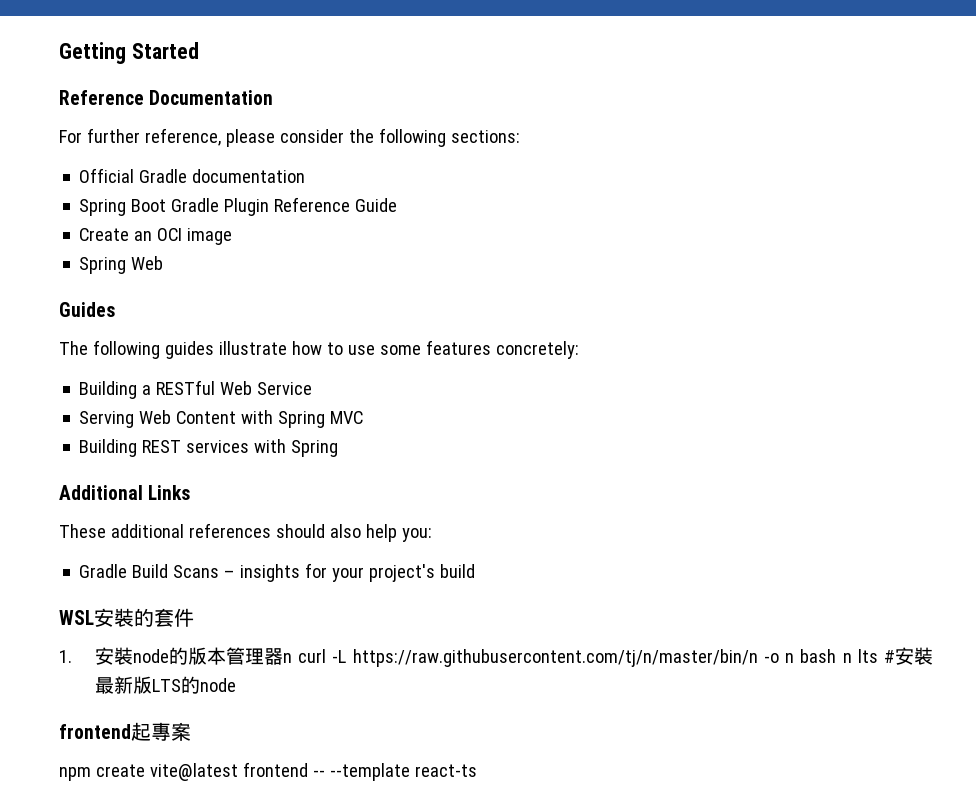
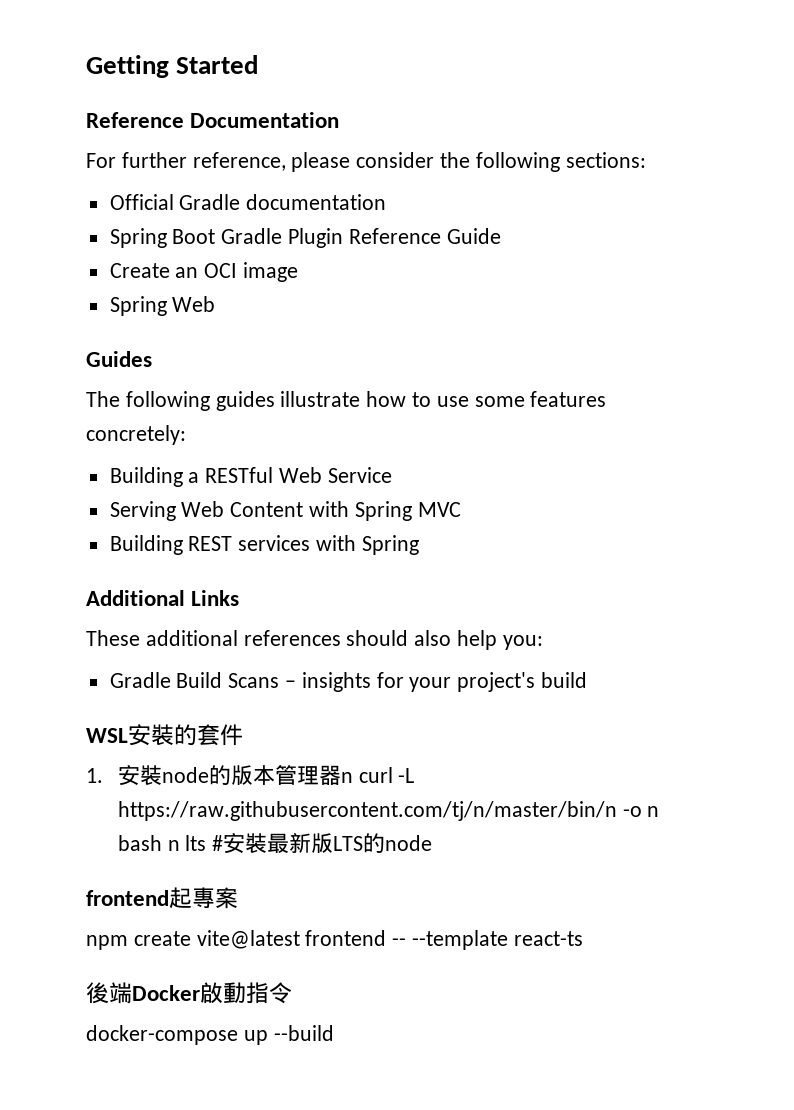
+ 後端Docker啟動指令
+ docker-compose up --build

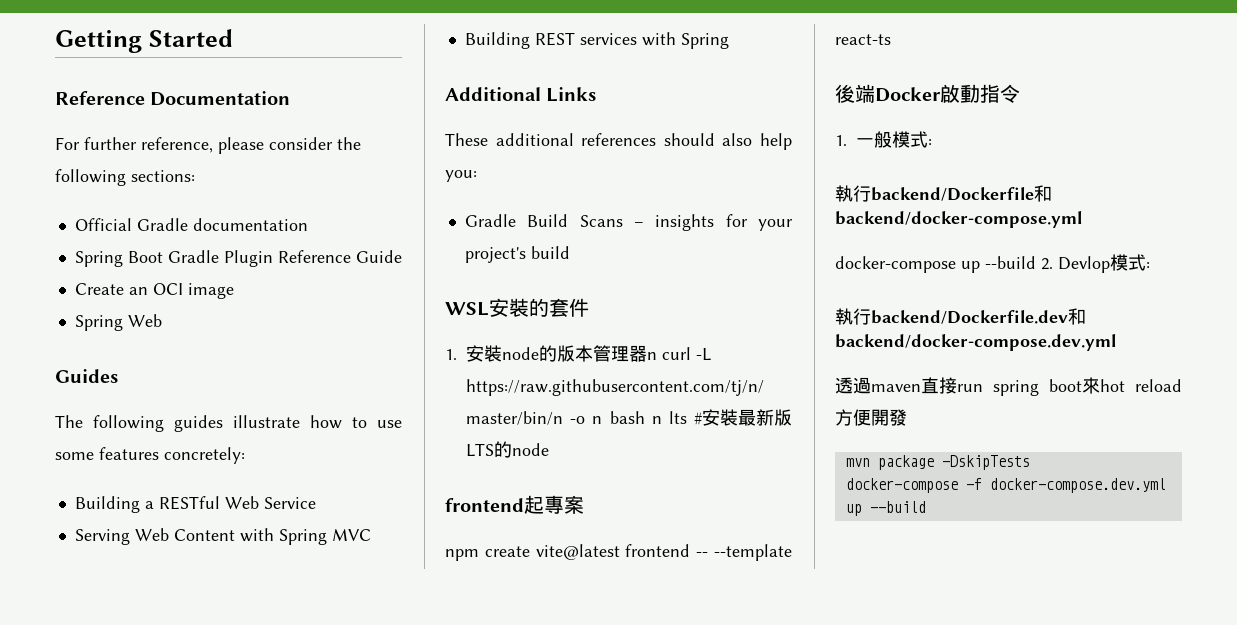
- docker-compose up --build
+ 1.一般模式:
+ 執行backend/Dockerfile和backend/docker-compose.yml
+ docker-compose up --build 2. Devlop模式:
+ 執行backend/Dockerfile.dev和backend/docker-compose.dev.yml
+ 透過maven直接run spring boot來hot reload方便開發
+ mvn package -DskipTests
+ docker-compose -f docker-compose.dev.yml up --build

